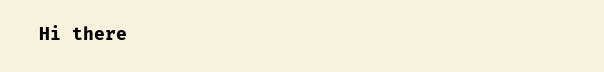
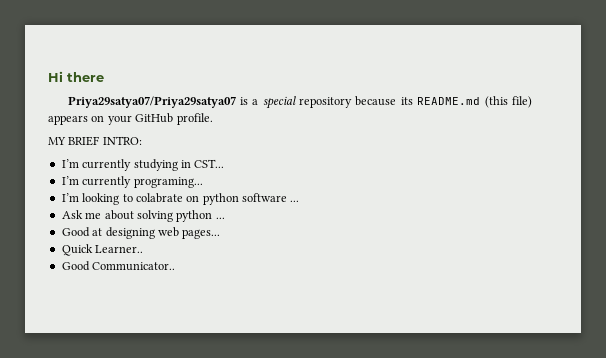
+ Priya29satya07/Priya29satya07 is a special repository because its README.md (this file) appears on your GitHub profile.
+ MY BRIEF INTRO:
+ I’m currently studying in CST...
+ I’m currently programing...
+ I’m looking to colabrate on python software ...
+ Ask me about solving python ...
+ Good at designing web pages...
+ Quick Learner..
+ Good Communicator..

